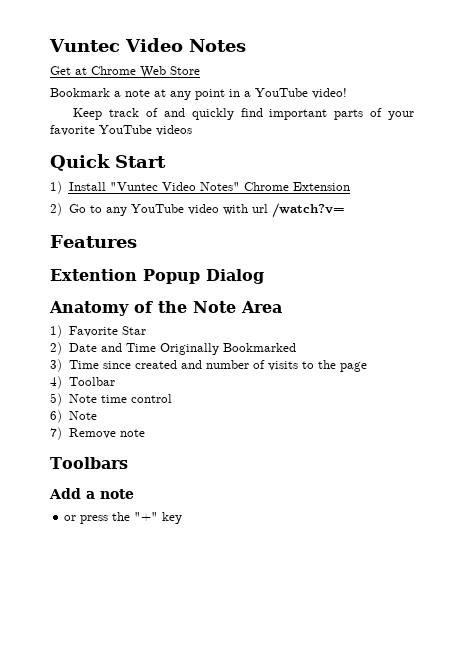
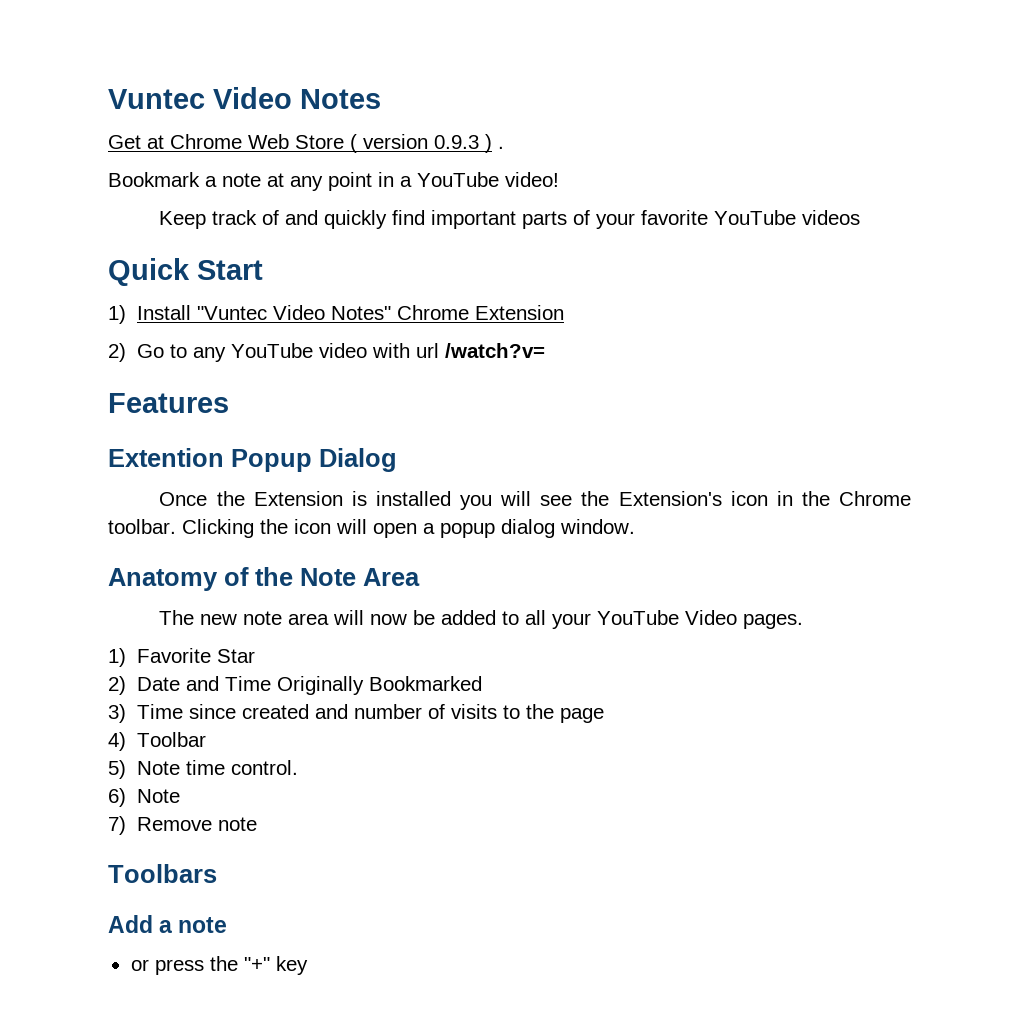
- Get at Chrome Web Store
+ Get at Chrome Web Store ( version 0.9.3 ) .
+ Once the Extension is installed you will see the Extension's icon in the Chrome toolbar. Clicking the icon will open a popup dialog window.
+ The new note area will now be added to all your YouTube Video pages.
- 5) Note time control
+ 5) Note time control.

